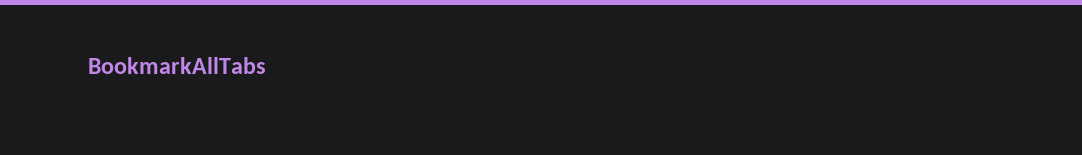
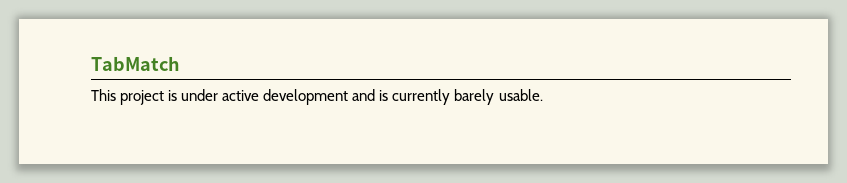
- BookmarkAllTabs
+ TabMatch
+ This project is under active development and is currently barely usable.

